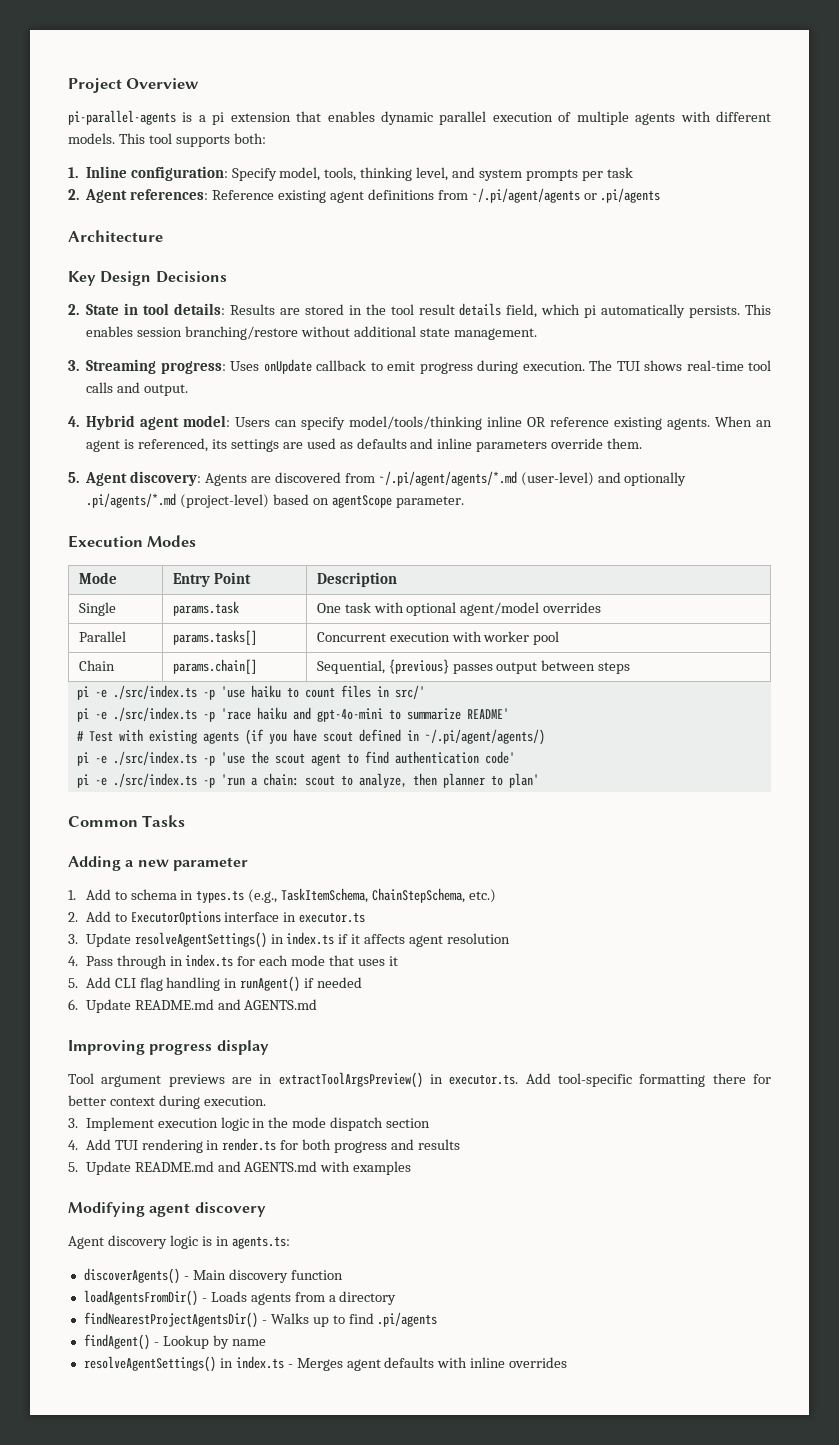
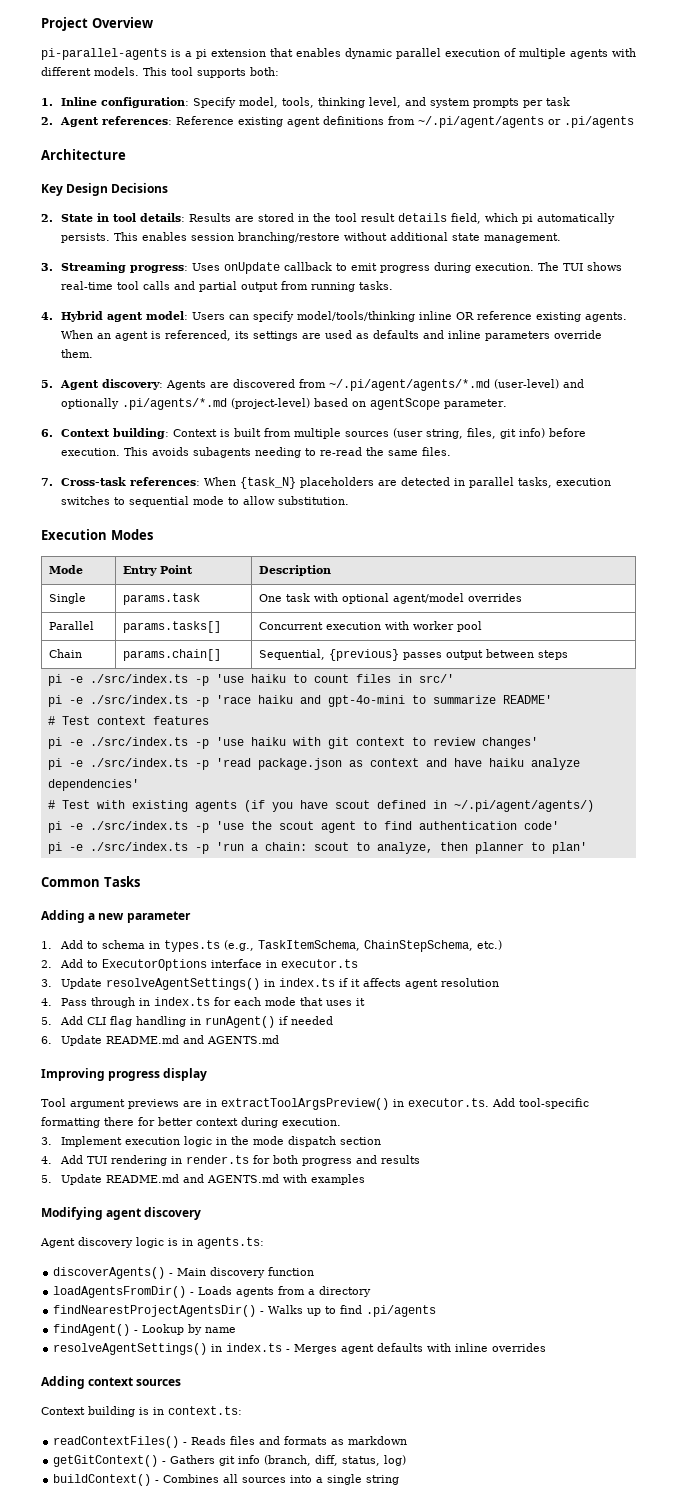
- The TUI shows real-time tool calls and output.
+ The TUI shows real-time tool calls and partial output from running tasks.
+ 6. Context building: Context is built from multiple sources (user string, files, git info) before execution. This avoids subagents needing to re-read the same files.
+ 7. Cross-task references: When {task_N} placeholders are detected in parallel tasks, execution switches to sequential mode to allow substitution.
+ # Test context features
+ pi -e ./src/index.ts -p 'use haiku with git context to review changes'
+ pi -e ./src/index.ts -p 'read package.json as context and have haiku analyze dependencies'
+ Adding context sources
+ Context building is in context.ts:
+ readContextFiles() - Reads files and formats as markdown
+ getGitContext() - Gathers git info (branch, diff, status, log)
+ buildContext() - Combines all sources into a single string

